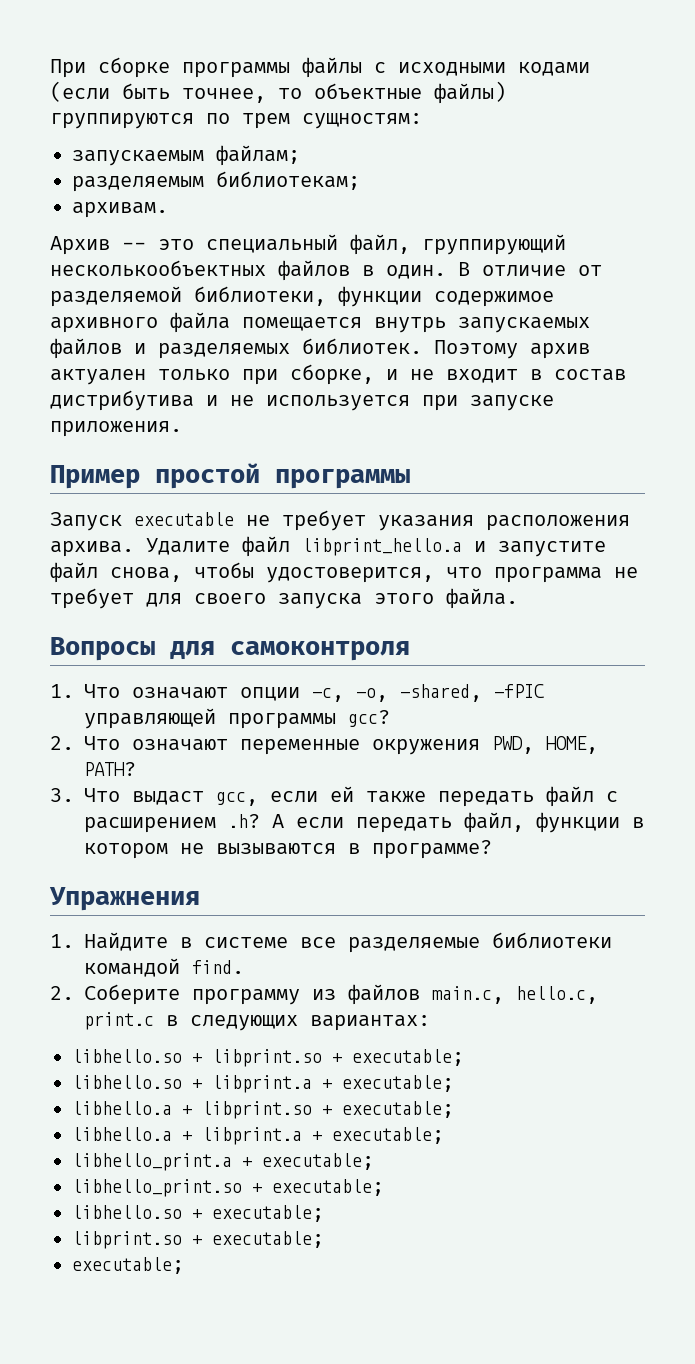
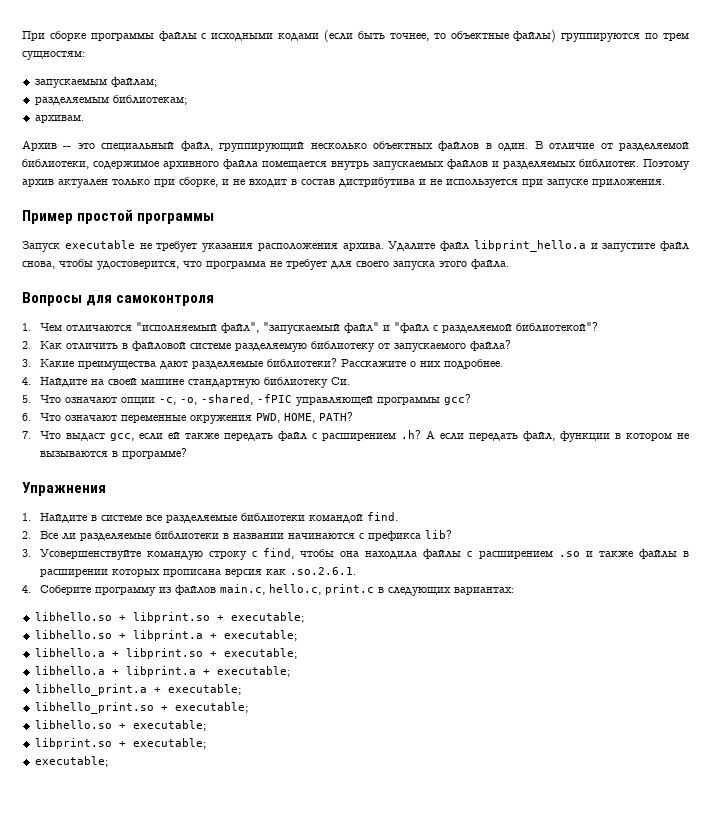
- Архив -- это специальный файл, группирующий несколькообъектных файлов в один.
+ Архив -- это специальный файл, группирующий несколько объектных файлов в один.
- В отличие от разделяемой библиотеки, функции содержимое архивного файла помещается внутрь запускаемых файлов и разделяемых библиотек.
+ В отличие от разделяемой библиотеки, содержимое архивного файла помещается внутрь запускаемых файлов и разделяемых библиотек.
- 1. Что означают опции -c, -o, -shared, -fPIC управляющей программы gcc?
+ 1. Чем отличаются "исполняемый файл", "запускаемый файл" и "файл с разделяемой библиотекой"?
+ 2. Как отличить в файловой системе разделяемую библиотеку от запускаемого файла?
+ 3. Какие преимущества дают разделяемые библиотеки? Расскажите о них подробнее.
+ 4. Найдите на своей машине стандартную библиотеку Си.
+ 5. Что означают опции -c, -o, -shared, -fPIC управляющей программы gcc?
- 2. Что означают переменные окружения PWD, HOME, PATH?
+ 6. Что означают переменные окружения PWD, HOME, PATH?
- 3. Что выдаст gcc, если ей также передать файл с расширением .h?
+ 7. Что выдаст gcc, если ей также передать файл с расширением .h?
- 2. Соберите программу из файлов main.c, hello.c, print.c в следующих вариантах:
+ 2. Все ли разделяемые библиотеки в названии начинаются с префикса lib?
+ 3. Усовершенствуйте командую строку с find, чтобы она находила файлы с расширением .so и также файлы в расширении которых прописана версия как .so.2.6.1.
+ 4. Соберите программу из файлов main.c, hello.c, print.c в следующих вариантах:

